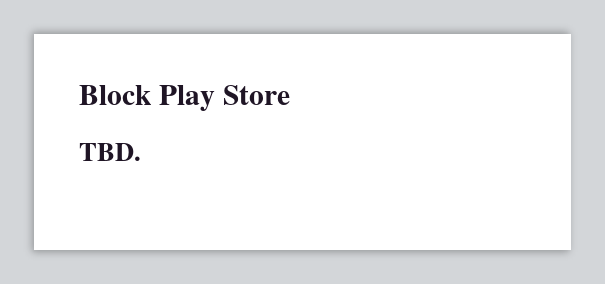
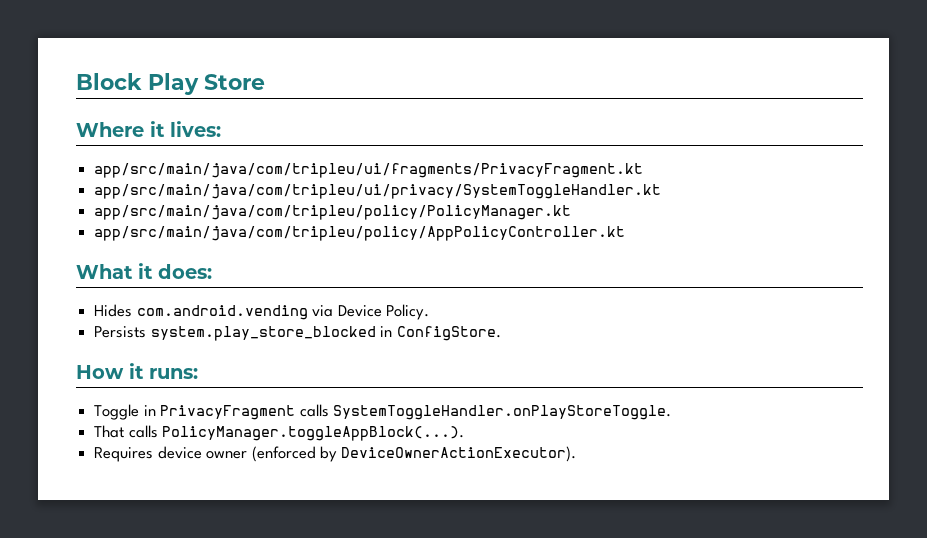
- TBD.
+ Where it lives:
+ app/src/main/java/com/tripleu/ui/fragments/PrivacyFragment.kt
+ app/src/main/java/com/tripleu/ui/privacy/SystemToggleHandler.kt
+ app/src/main/java/com/tripleu/policy/PolicyManager.kt
+ app/src/main/java/com/tripleu/policy/AppPolicyController.kt
+ What it does:
+ Hides com.android.vending via Device Policy.
+ Persists system.play_store_blocked in ConfigStore.
+ How it runs:
+ Toggle in PrivacyFragment calls SystemToggleHandler.onPlayStoreToggle.
+ That calls PolicyManager.toggleAppBlock(...).
+ Requires device owner (enforced by DeviceOwnerActionExecutor).

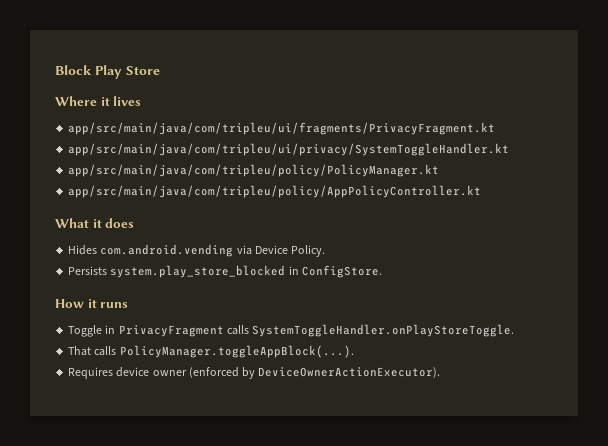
- Where it lives:
+ Where it lives
- What it does:
+ What it does
- How it runs:
+ How it runs

